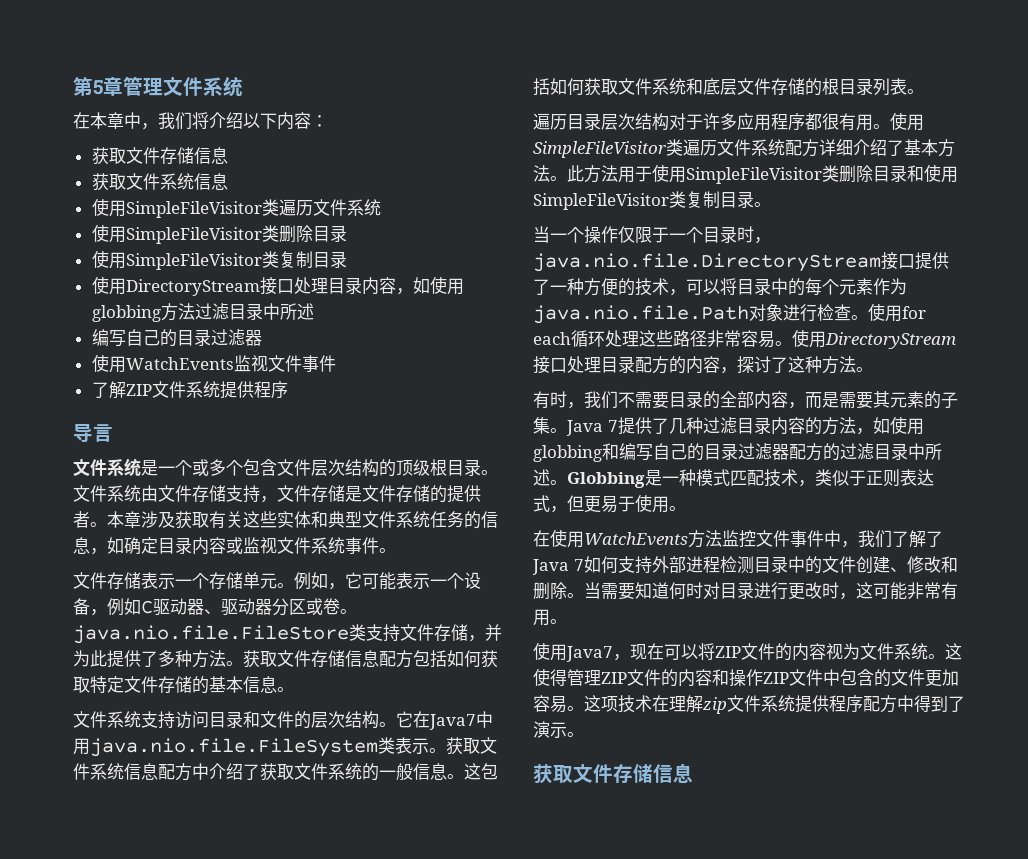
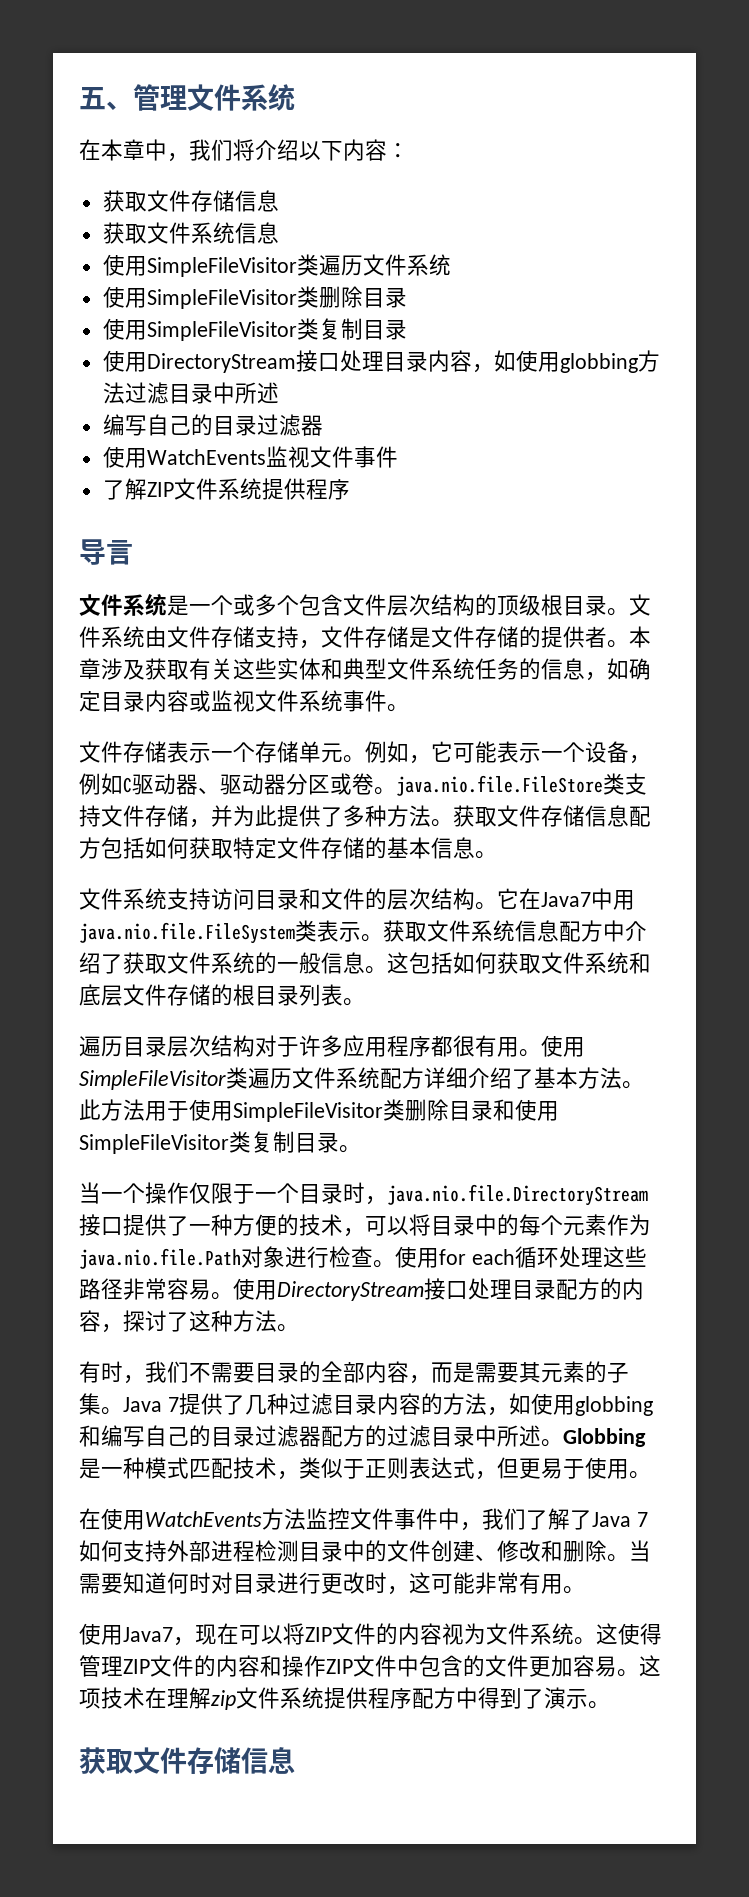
- 第5章管理文件系统
+ 五、管理文件系统

